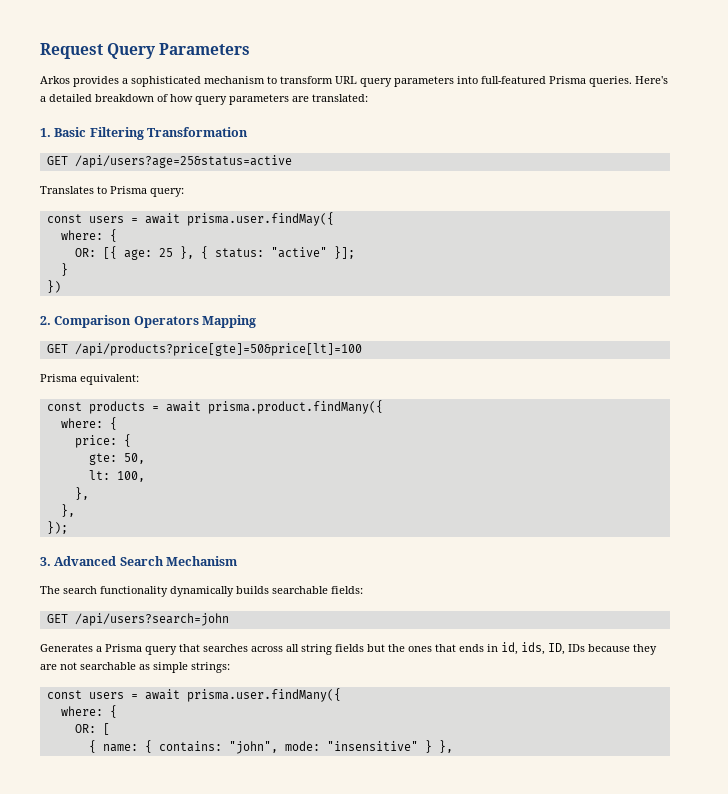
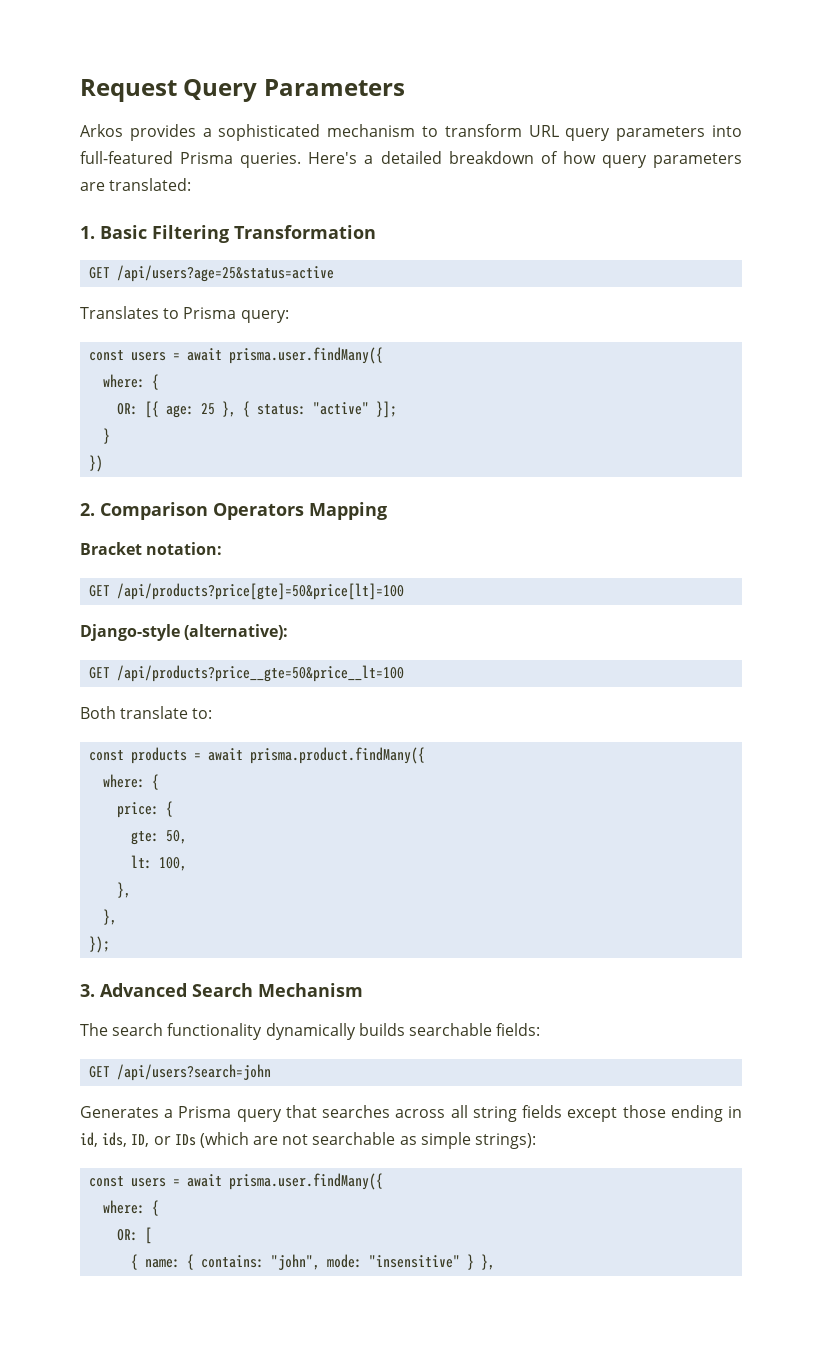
  Translates to Prisma query:
- const users = await prisma.user.findMay({
+ const users = await prisma.user.findMany({
+ Bracket notation:
- Prisma equivalent:
+ Django-style (alternative):
+ GET /api/products?price__gte=50&price__lt=100
+ Both translate to:
- Generates a Prisma query that searches across all string fields but the ones that ends in id, ids, ID, IDs because they are not searchable as simple strings:
+ Generates a Prisma query that searches across all string fields except those ending in id, ids, ID, or IDs (which are not searchable as simple strings):

